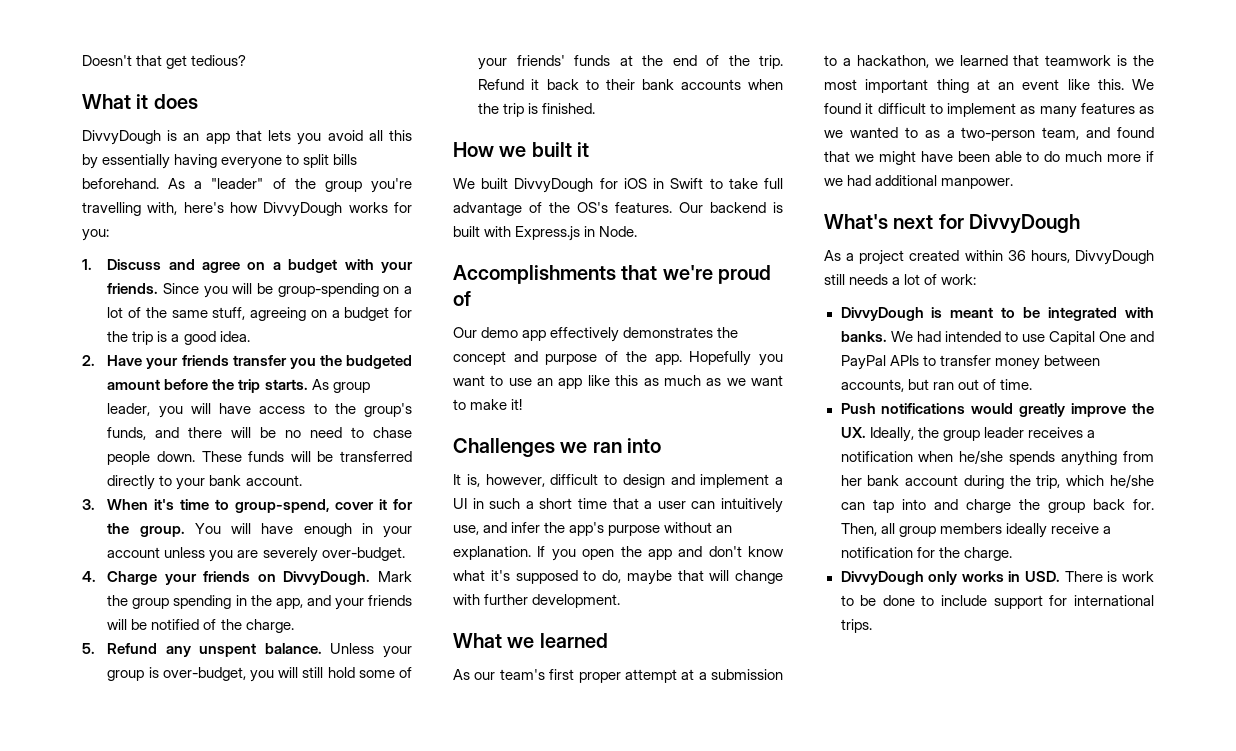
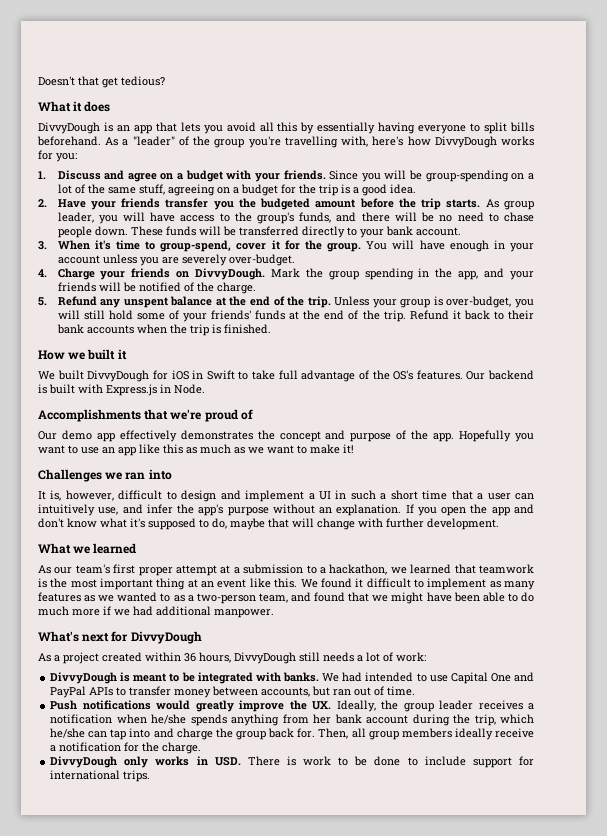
- 5. Refund any unspent balance.
+ 5. Refund any unspent balance at the end of the trip.

